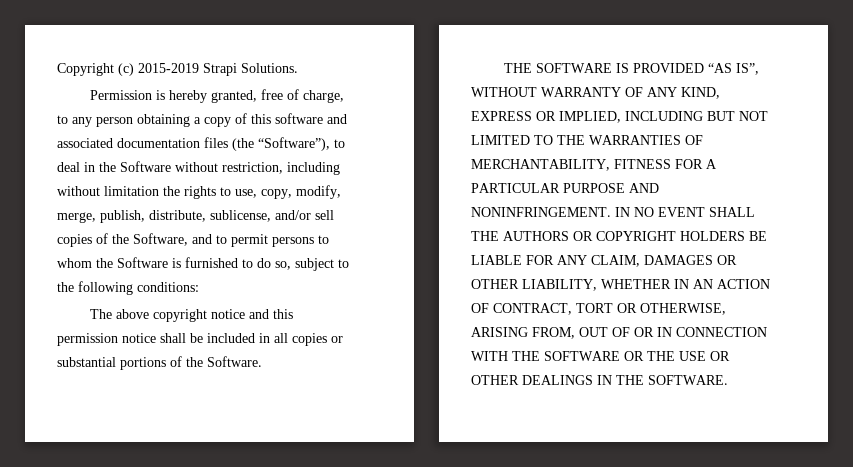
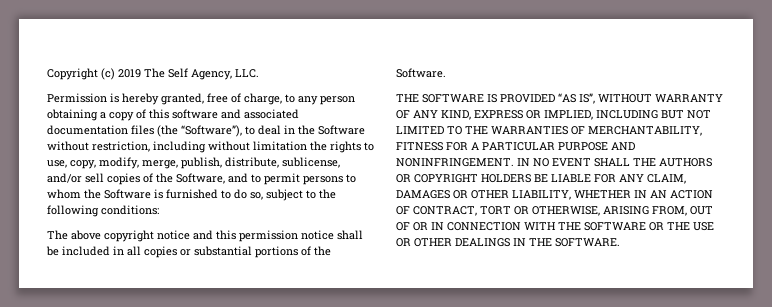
- Copyright (c) 2015-2019 Strapi Solutions.
+ Copyright (c) 2019 The Self Agency, LLC.

